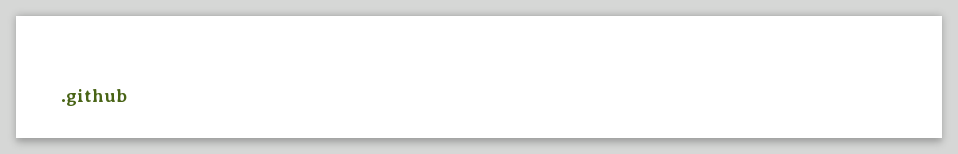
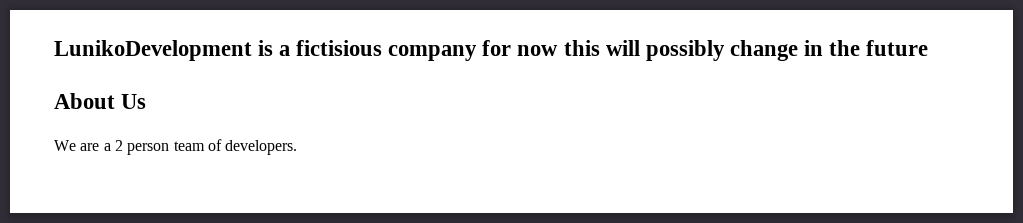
- .github
+ LunikoDevelopment is a fictisious company for now this will possibly change in the future
+ About Us
+ We are a 2 person team of developers.

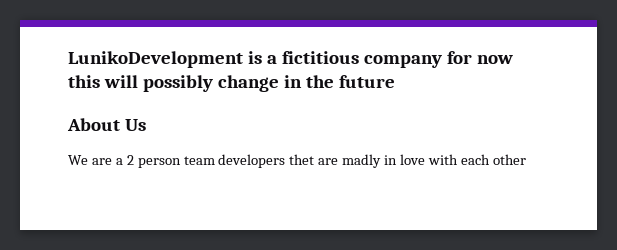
- LunikoDevelopment is a fictisious company for now this will possibly change in the future
+ LunikoDevelopment is a fictitious company for now this will possibly change in the future
- We are a 2 person team of developers.
+ We are a 2 person team developers thet are madly in love with each other

